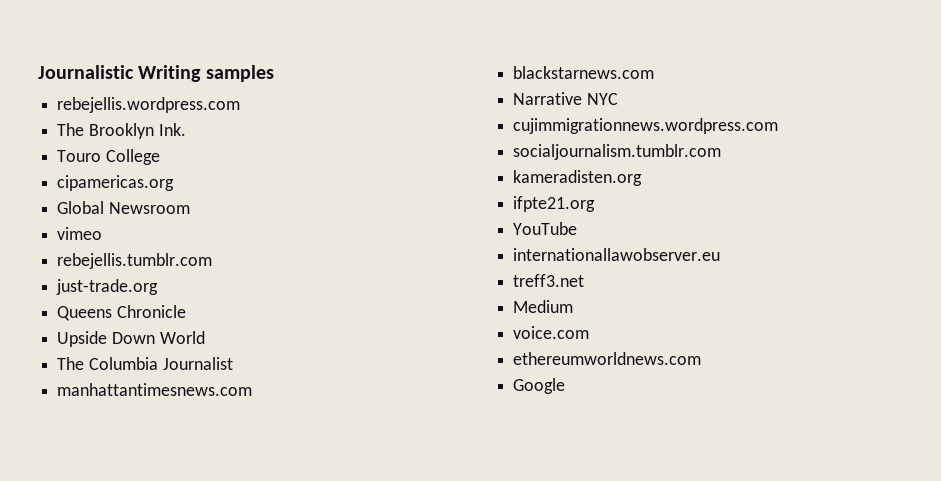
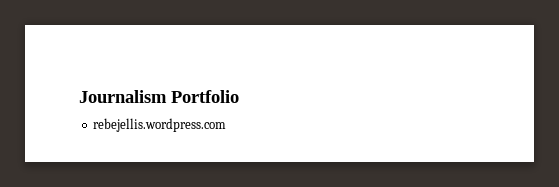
- Journalistic Writing samples
+ Journalism Portfolio
  rebejellis.wordpress.com
- The Brooklyn Ink.
- Touro College
- cipamericas.org
- Global Newsroom
- vimeo
- rebejellis.tumblr.com
- just-trade.org
- Queens Chronicle
- Upside Down World
- The Columbia Journalist
- manhattantimesnews.com
- blackstarnews.com
- Narrative NYC
- cujimmigrationnews.wordpress.com
- socialjournalism.tumblr.com
- kameradisten.org
- ifpte21.org
- YouTube
- internationallawobserver.eu
- treff3.net
- Medium
- voice.com
- ethereumworldnews.com
- Google

